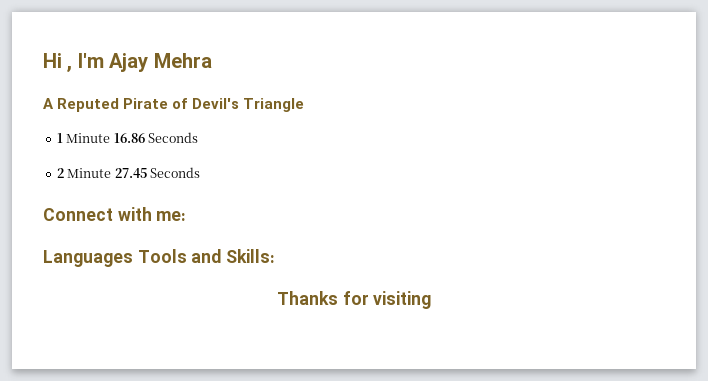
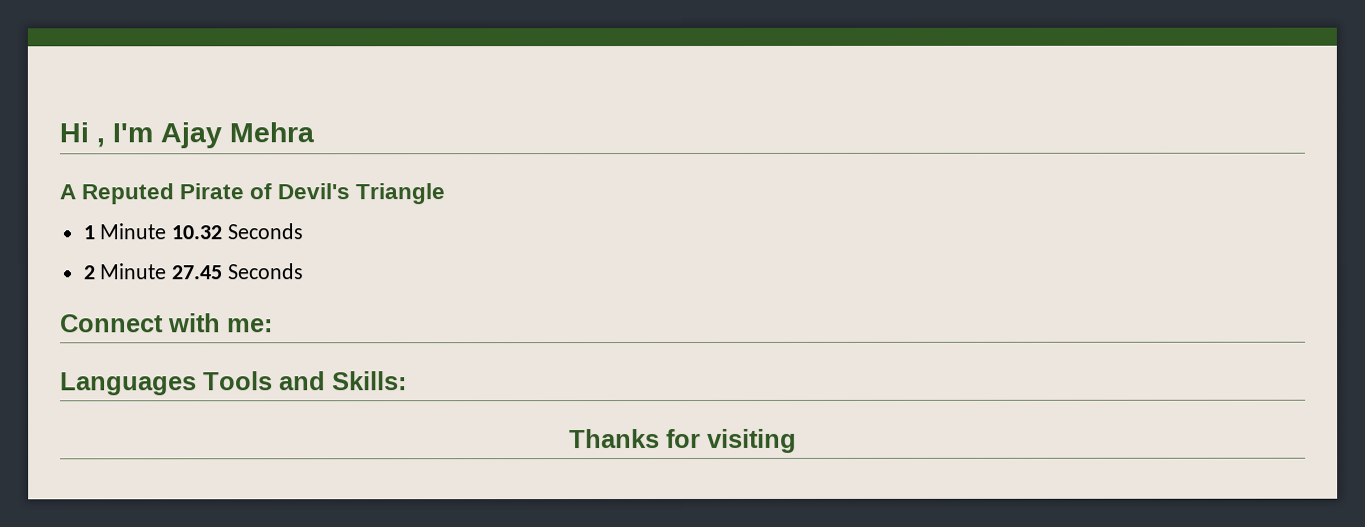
- 1 Minute 16.86 Seconds
+ 1 Minute 10.32 Seconds

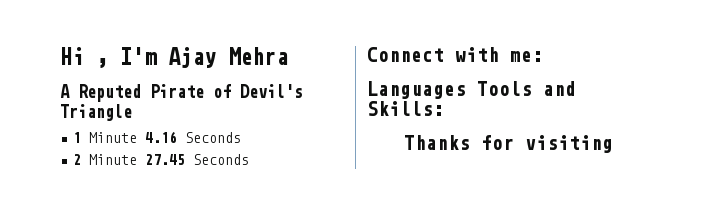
- 1 Minute 10.32 Seconds
+ 1 Minute 4.16 Seconds

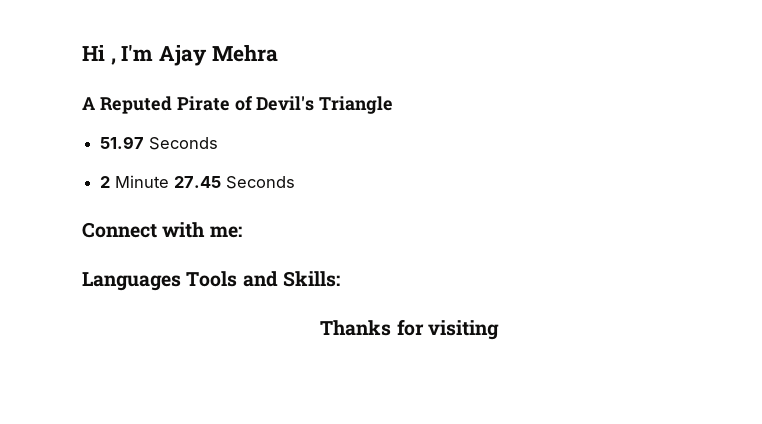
- 1 Minute 4.16 Seconds
+ 51.97 Seconds

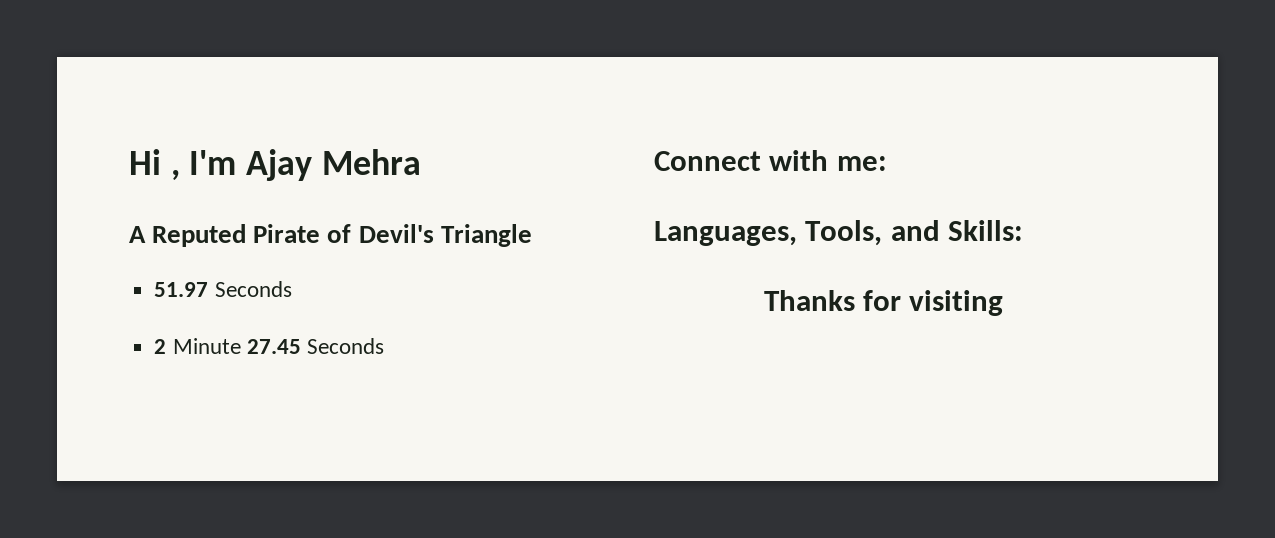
- Languages Tools and Skills:
+ Languages, Tools, and Skills:

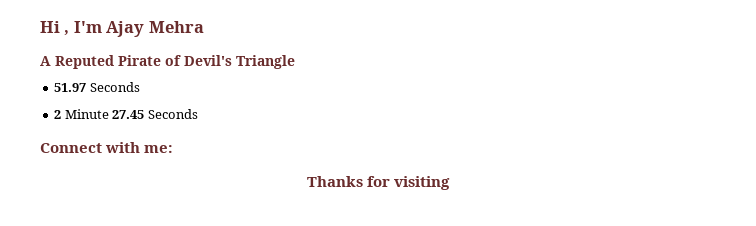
- Languages, Tools, and Skills:

